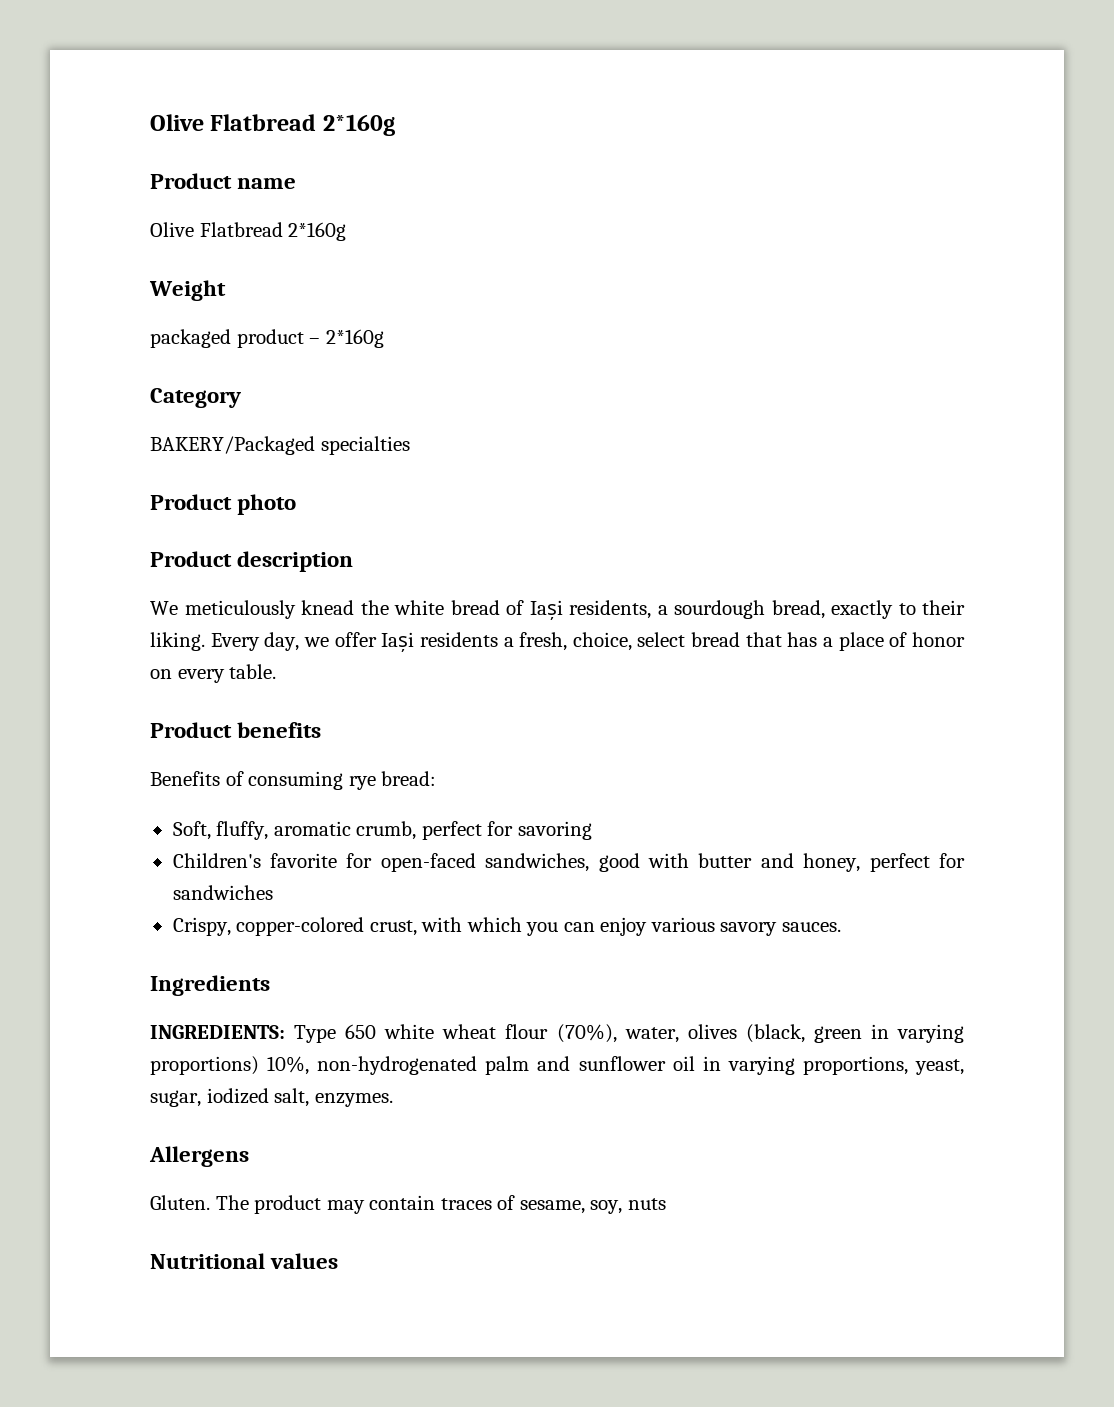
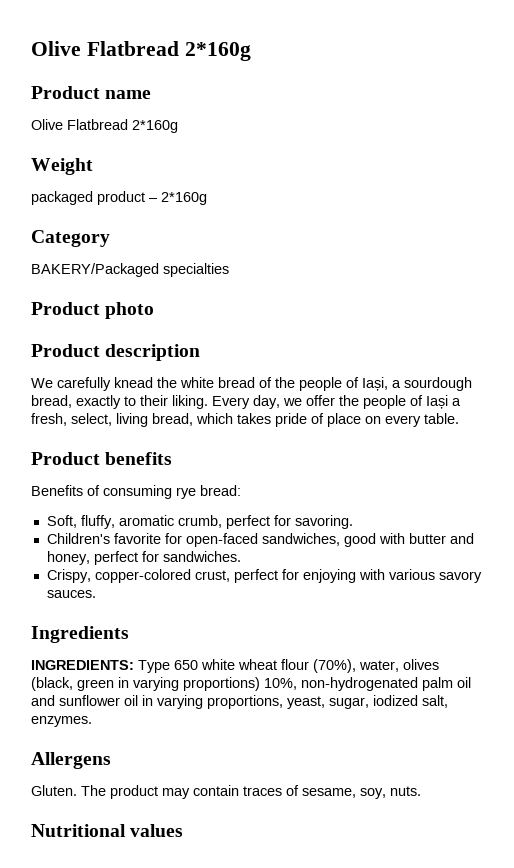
- We meticulously knead the white bread of Iași residents, a sourdough bread, exactly to their liking.
+ We carefully knead the white bread of the people of Iași, a sourdough bread, exactly to their liking.
- Every day, we offer Iași residents a fresh, choice, select bread that has a place of honor on every table.
+ Every day, we offer the people of Iași a fresh, select, living bread, which takes pride of place on every table.
- Soft, fluffy, aromatic crumb, perfect for savoring
+ Soft, fluffy, aromatic crumb, perfect for savoring.
- Children's favorite for open-faced sandwiches, good with butter and honey, perfect for sandwiches
+ Children's favorite for open-faced sandwiches, good with butter and honey, perfect for sandwiches.
- Crispy, copper-colored crust, with which you can enjoy various savory sauces.
+ Crispy, copper-colored crust, perfect for enjoying with various savory sauces.
- INGREDIENTS: Type 650 white wheat flour (70%), water, olives (black, green in varying proportions) 10%, non-hydrogenated palm and sunflower oil in varying proportions, yeast, sugar, iodized salt, enzymes.
+ INGREDIENTS: Type 650 white wheat flour (70%), water, olives (black, green in varying proportions) 10%, non-hydrogenated palm oil and sunflower oil in varying proportions, yeast, sugar, iodized salt, enzymes.
- The product may contain traces of sesame, soy, nuts
+ The product may contain traces of sesame, soy, nuts.

